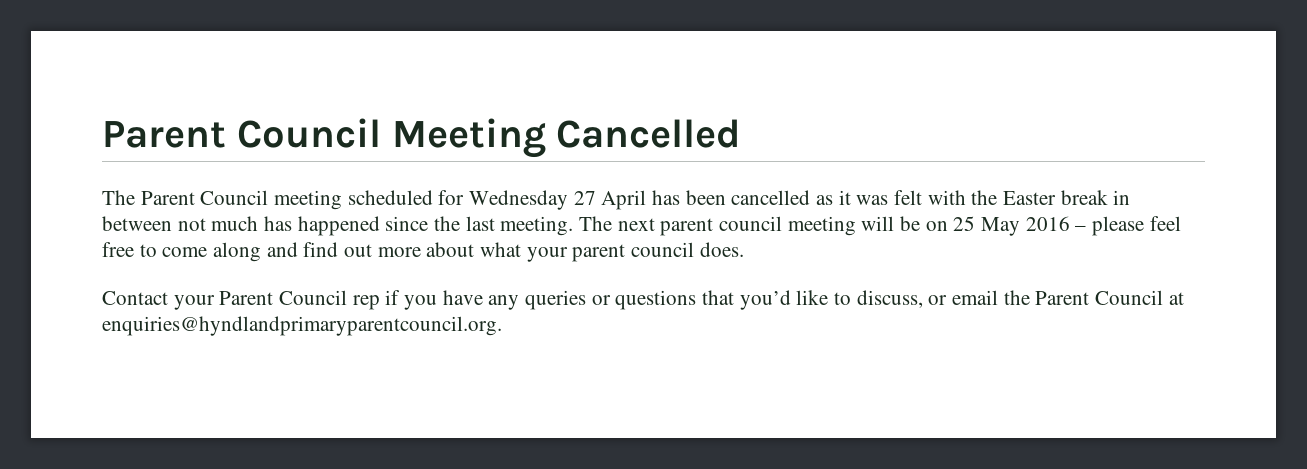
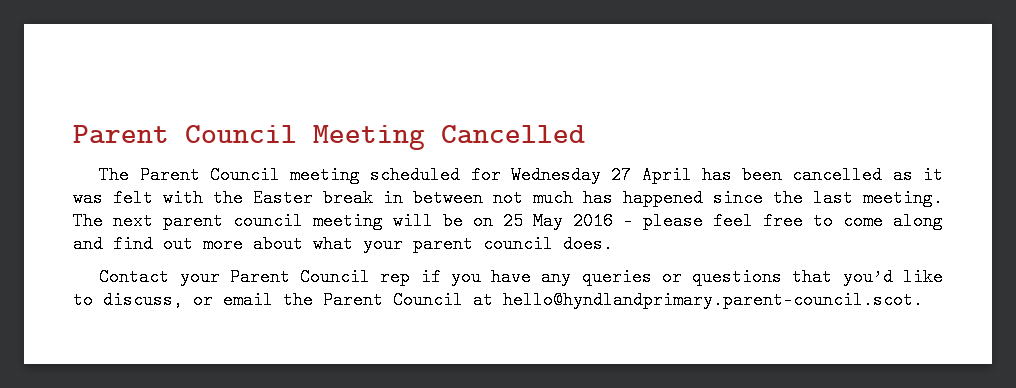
- Contact your Parent Council rep if you have any queries or questions that you’d like to discuss, or email the Parent Council at enquiries@hyndlandprimaryparentcouncil.org.
+ Contact your Parent Council rep if you have any queries or questions that you’d like to discuss, or email the Parent Council at hello@hyndlandprimary.parent-council.scot.

